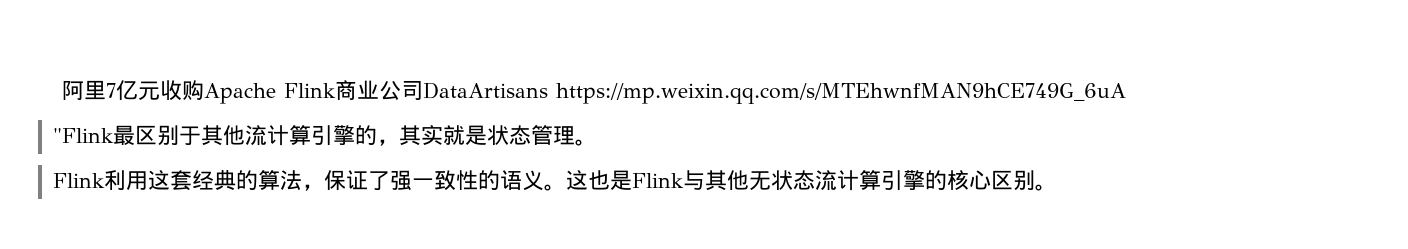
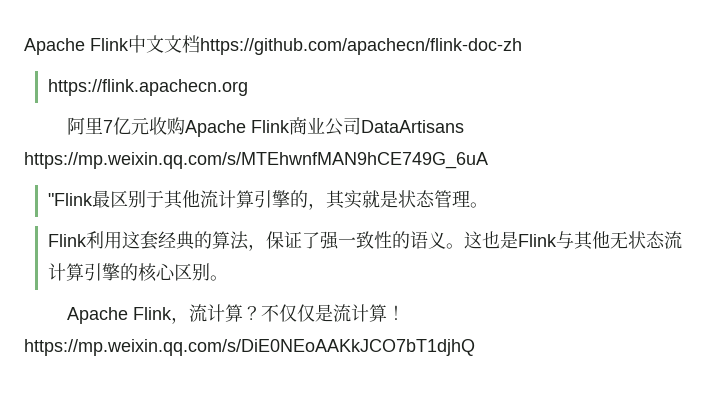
+ Apache Flink中文文档https://github.com/apachecn/flink-doc-zh
+ https://flink.apachecn.org
+ Apache Flink，流计算？不仅仅是流计算！https://mp.weixin.qq.com/s/DiE0NEoAAKkJCO7bT1djhQ

